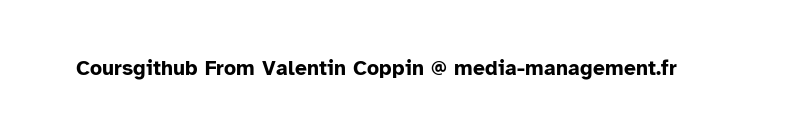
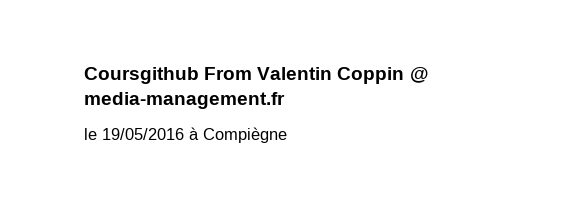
+ le 19/05/2016 à Compiègne

